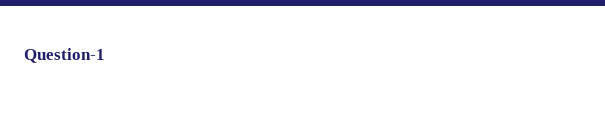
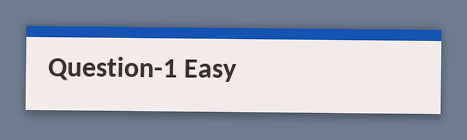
- Question-1
+ Question-1 Easy

